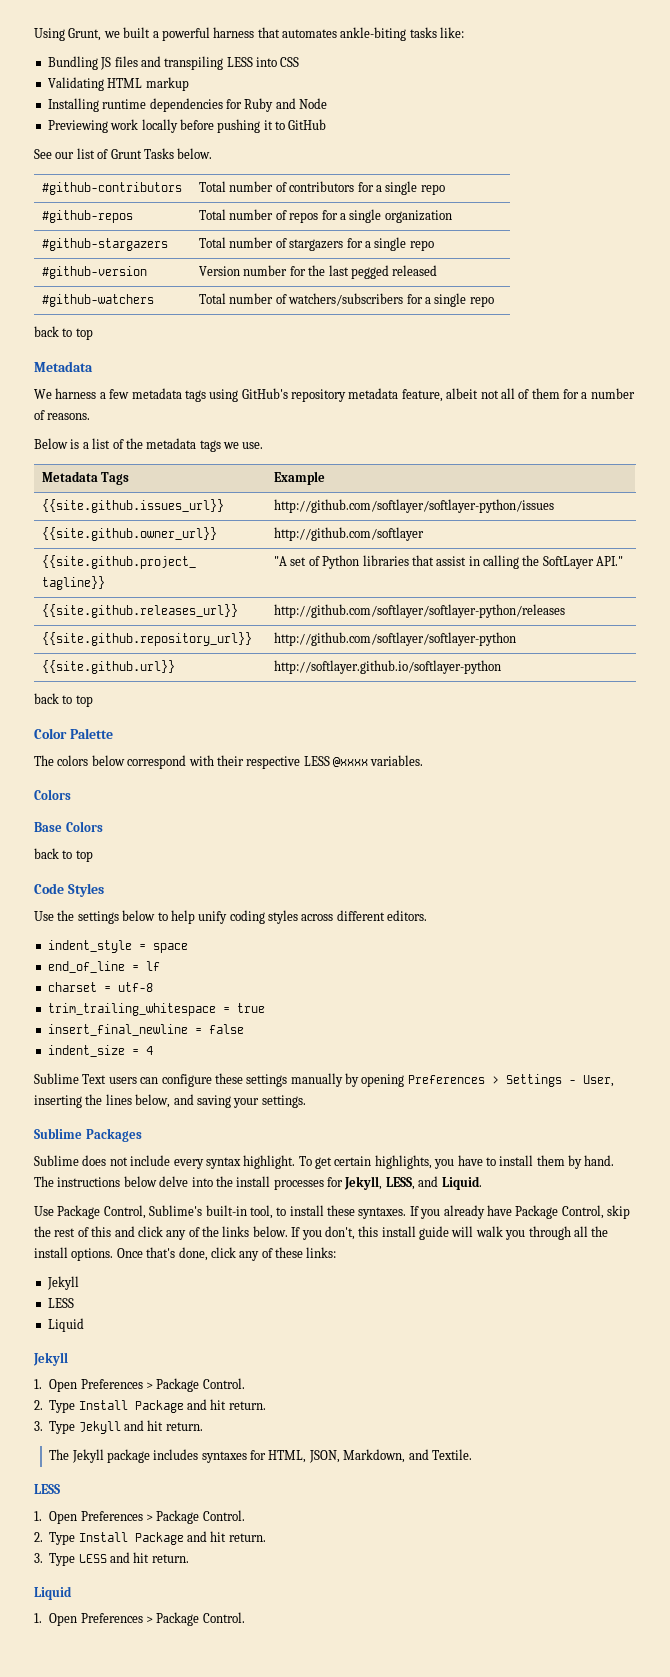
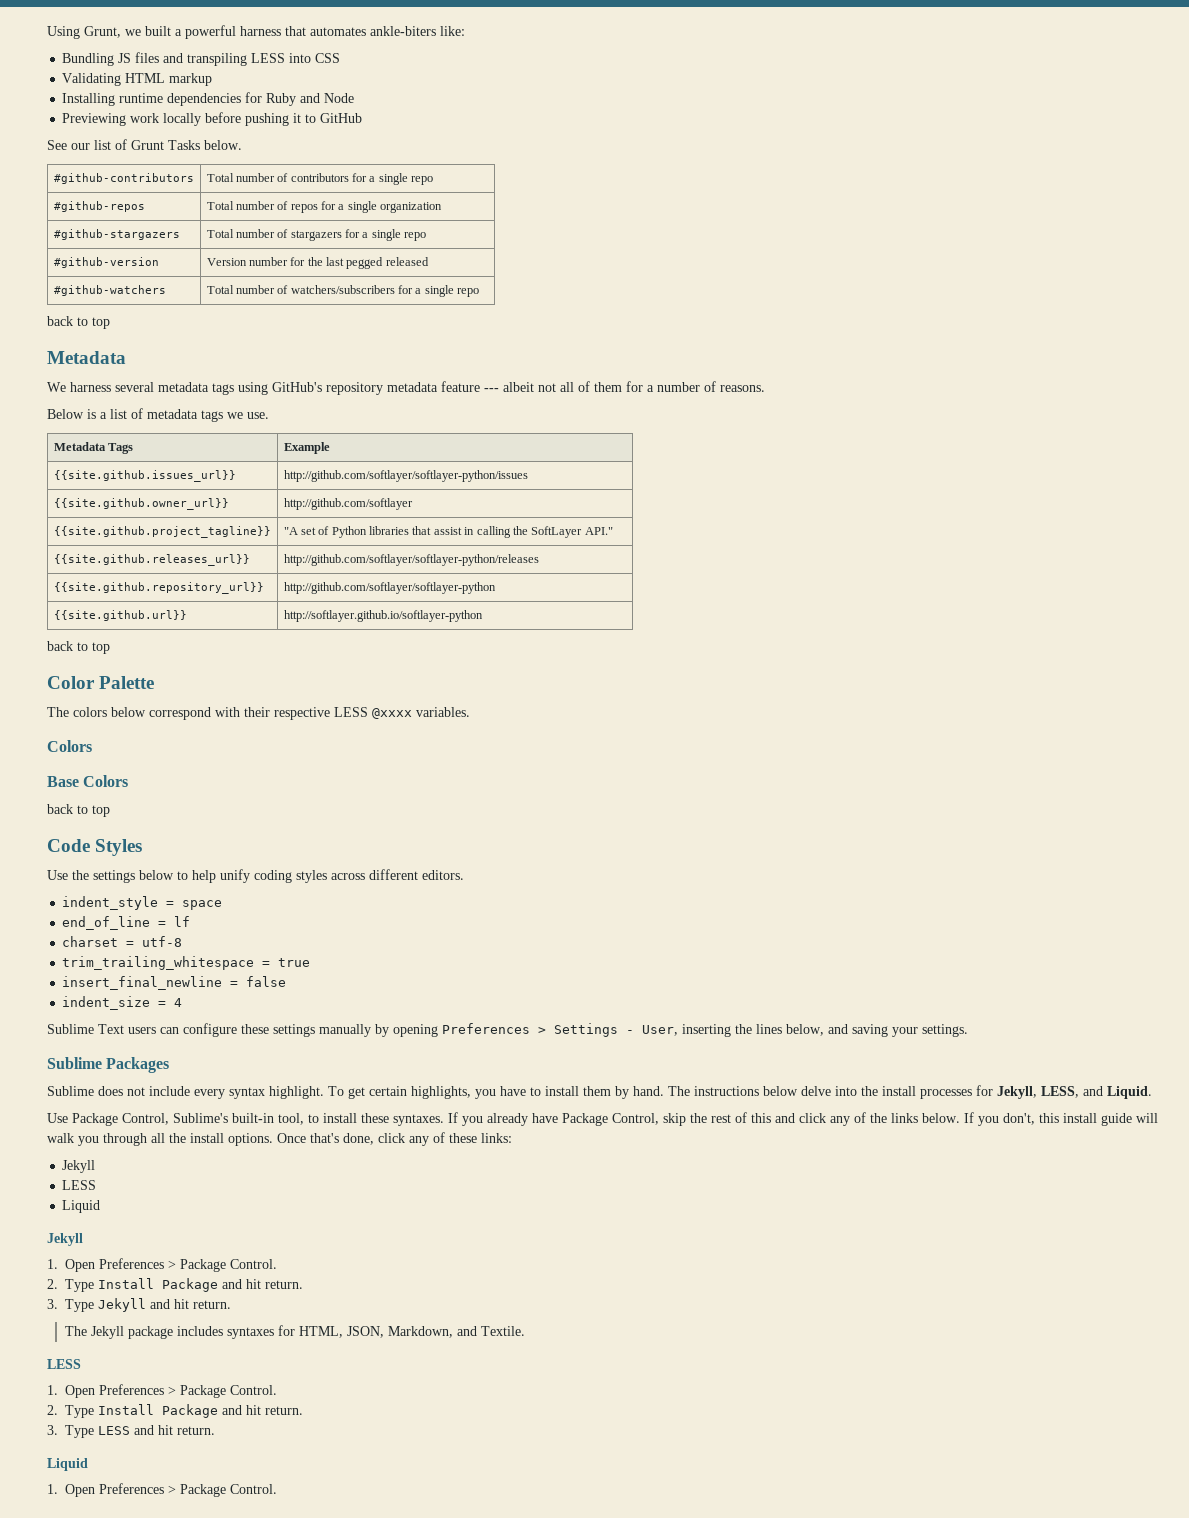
- Using Grunt, we built a powerful harness that automates ankle-biting tasks like:
+ Using Grunt, we built a powerful harness that automates ankle-biters like:
- We harness a few metadata tags using GitHub's repository metadata feature, albeit not all of them for a number of reasons.
+ We harness several metadata tags using GitHub's repository metadata feature --- albeit not all of them for a number of reasons.
- Below is a list of the metadata tags we use.
+ Below is a list of metadata tags we use.

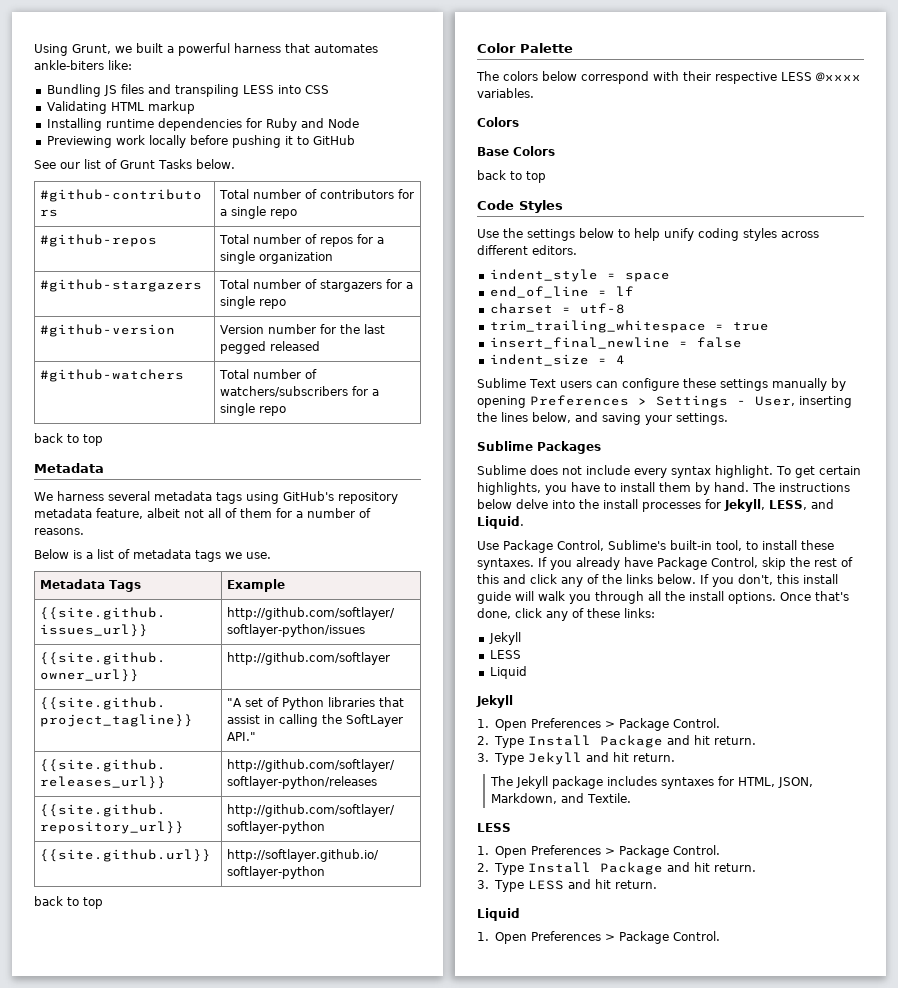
- We harness several metadata tags using GitHub's repository metadata feature --- albeit not all of them for a number of reasons.
+ We harness several metadata tags using GitHub's repository metadata feature, albeit not all of them for a number of reasons.

